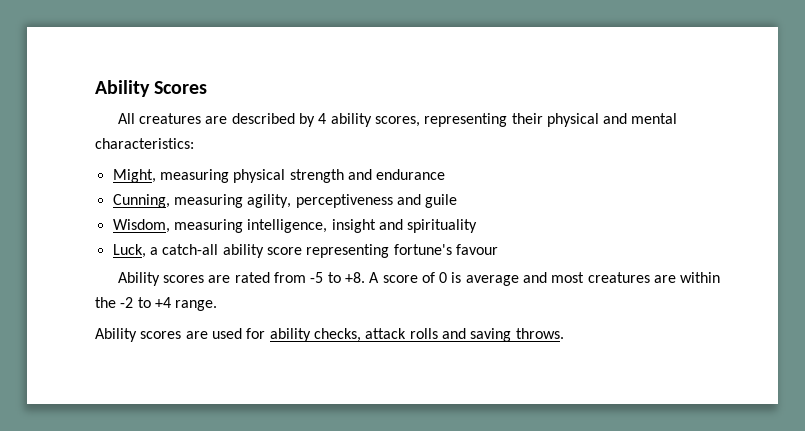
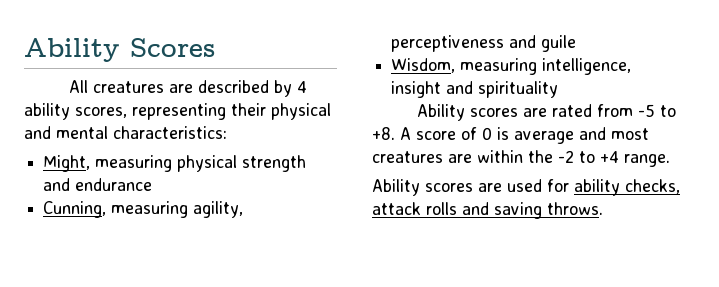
- Luck, a catch-all ability score representing fortune's favour

